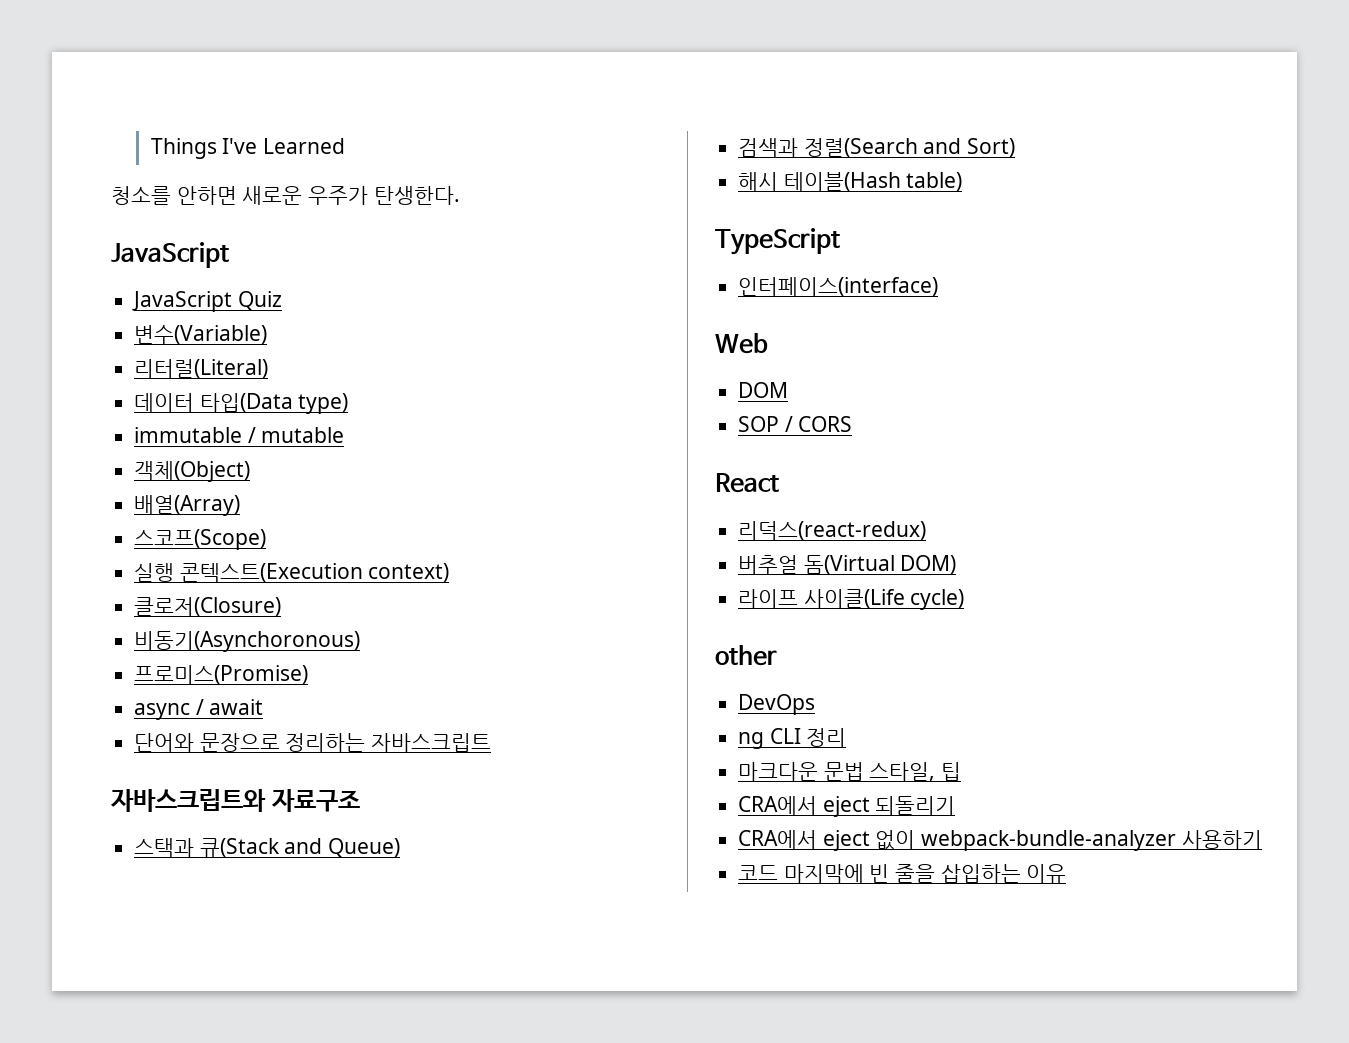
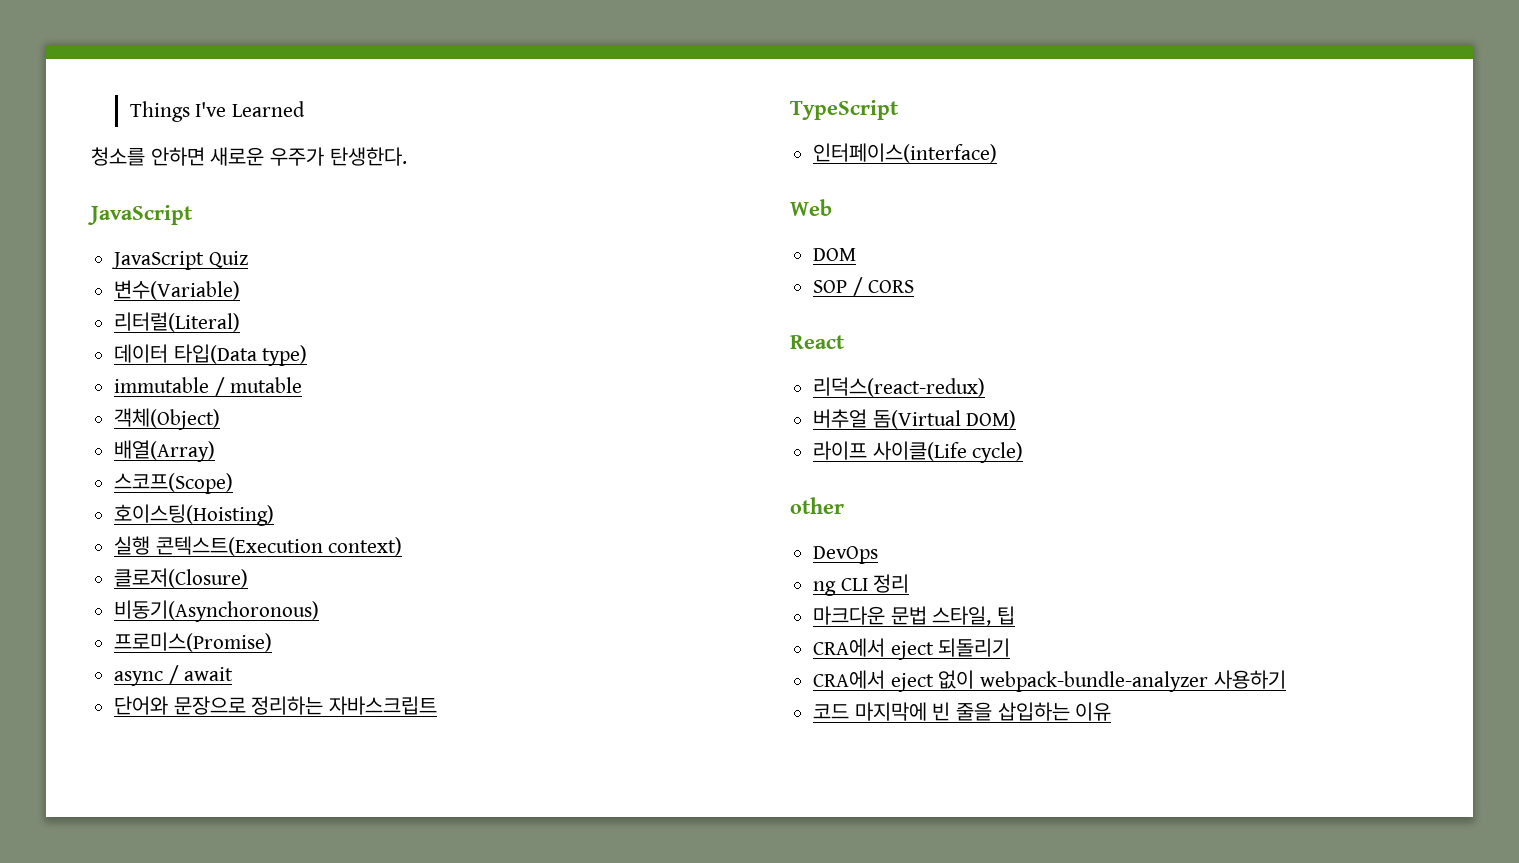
+ 호이스팅(Hoisting)
- 자바스크립트와 자료구조
- 스택과 큐(Stack and Queue)
- 검색과 정렬(Search and Sort)
- 해시 테이블(Hash table)

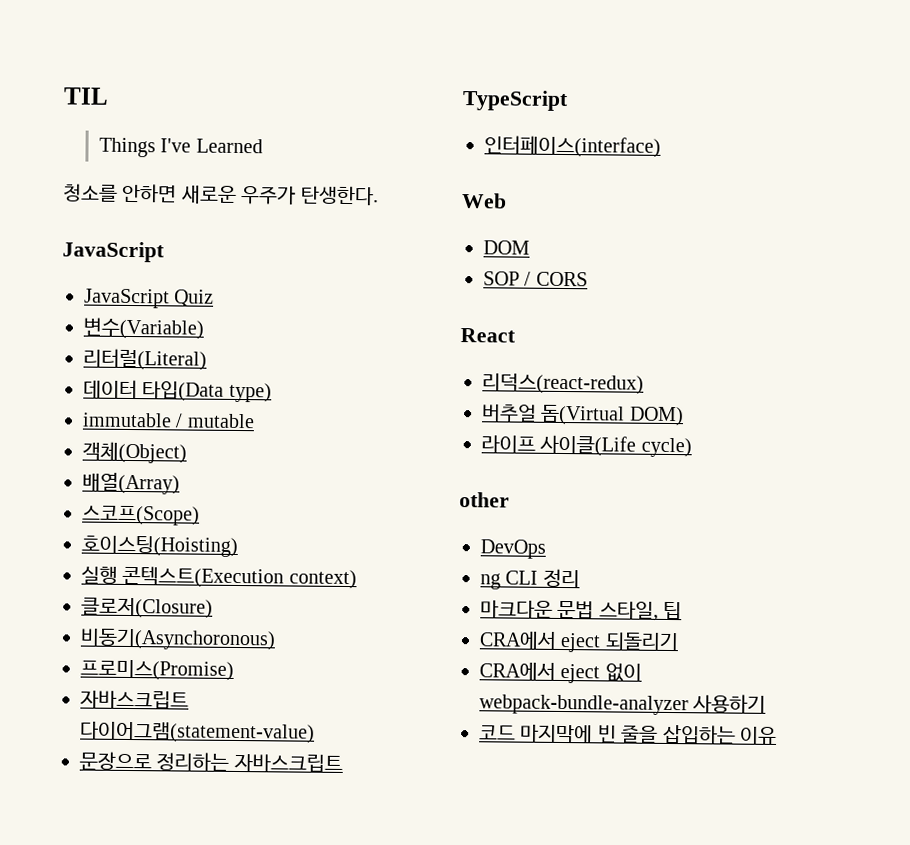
+ TIL
- async / await
- 단어와 문장으로 정리하는 자바스크립트
+ 자바스크립트 다이어그램(statement-value)
+ 문장으로 정리하는 자바스크립트

